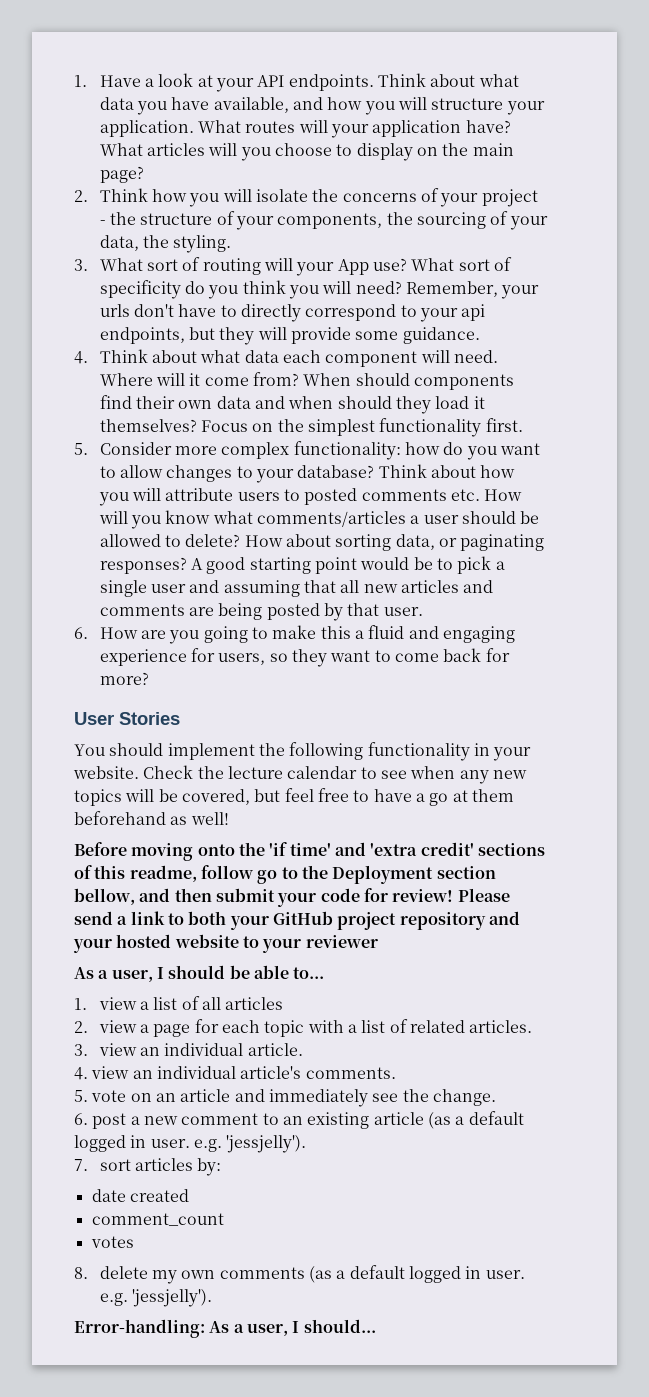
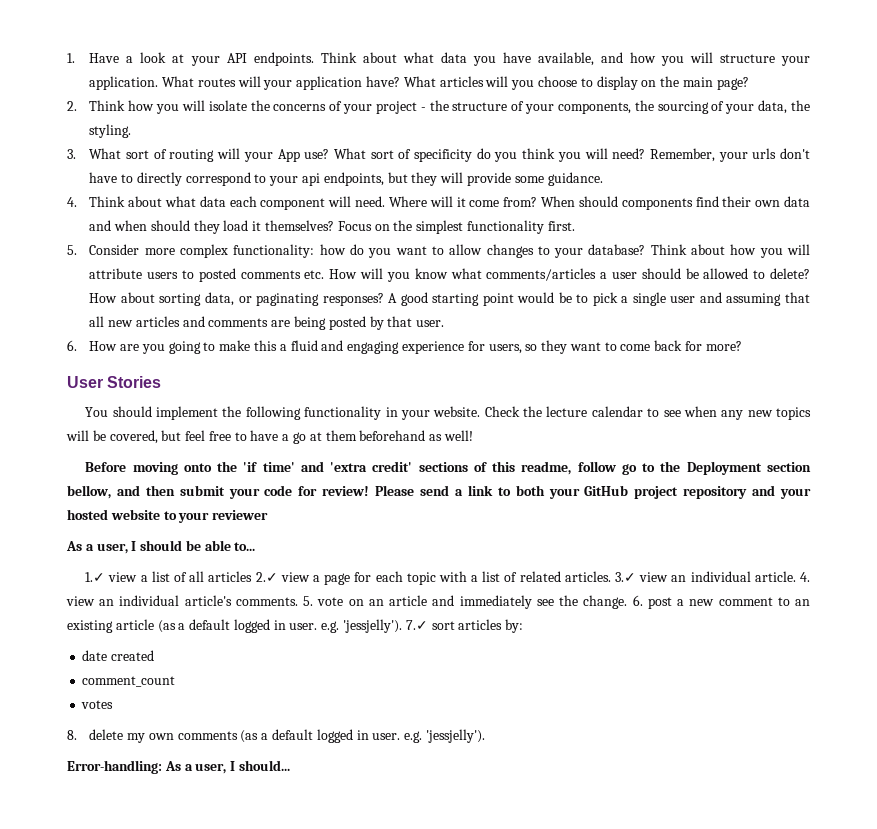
- 1. view a list of all articles
- 2. view a page for each topic with a list of related articles.
- 3. view an individual article.
- 4. view an individual article's comments.
- 5. vote on an article and immediately see the change.
- 6. post a new comment to an existing article (as a default logged in user. e.g. 'jessjelly').
- 7. sort articles by:
+ 1.✓ view a list of all articles 2.✓ view a page for each topic with a list of related articles. 3.✓ view an individual article. 4. view an individual article's comments. 5. vote on an article and immediately see the change. 6. post a new comment to an existing article (as a default logged in user. e.g. 'jessjelly'). 7.✓ sort articles by:

